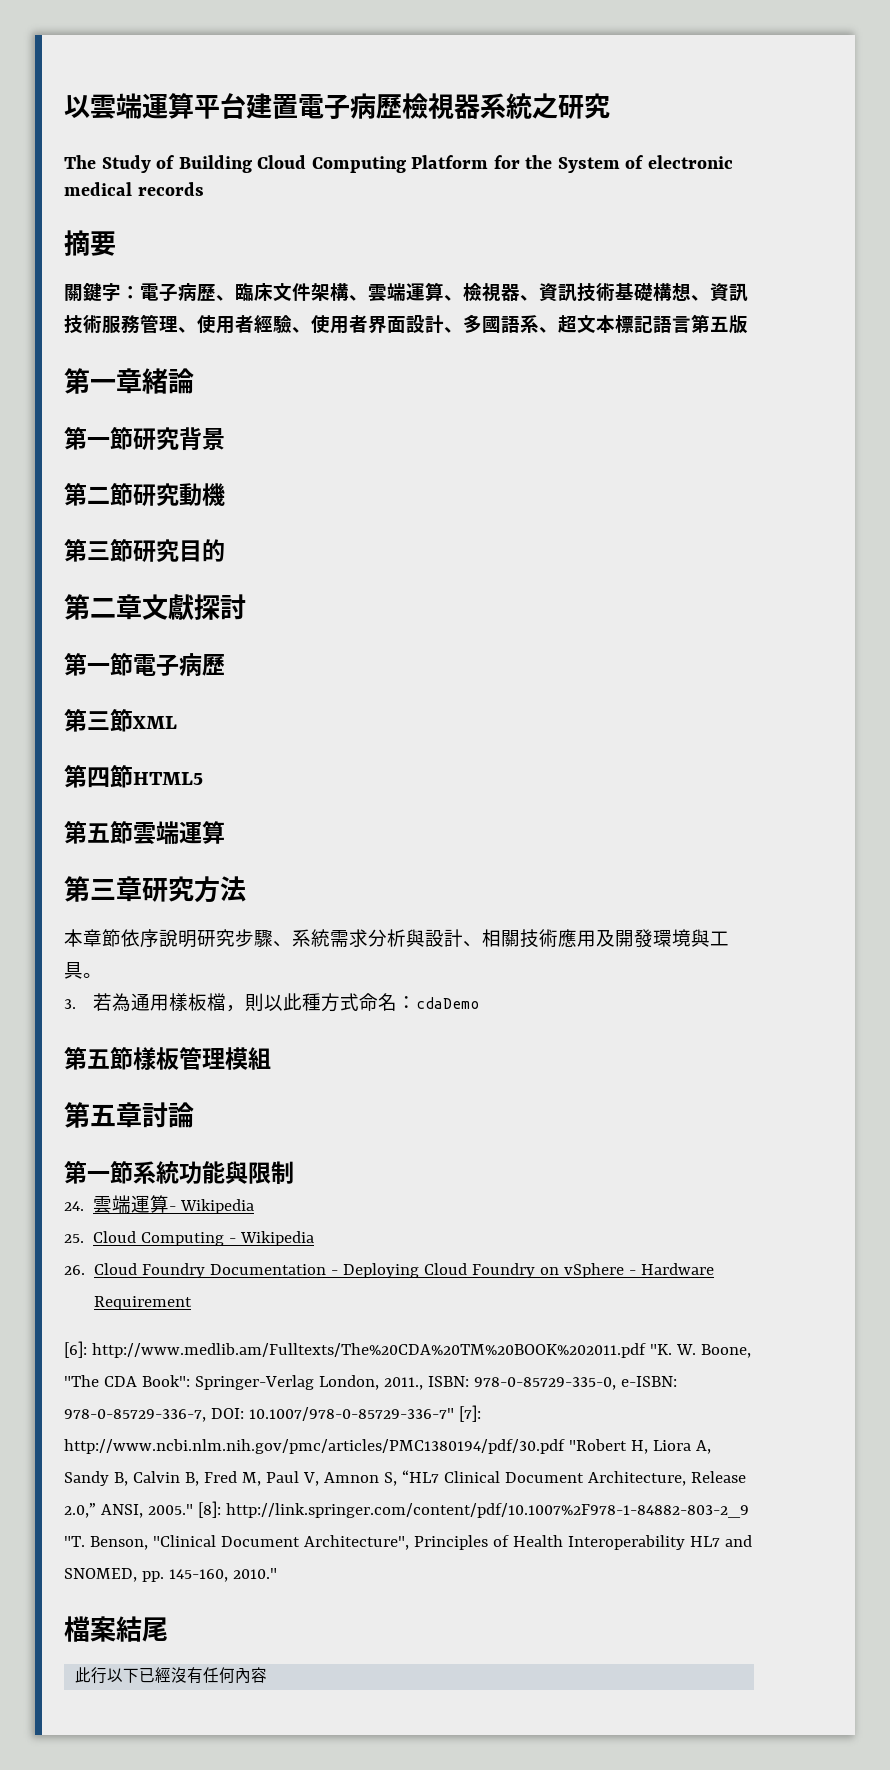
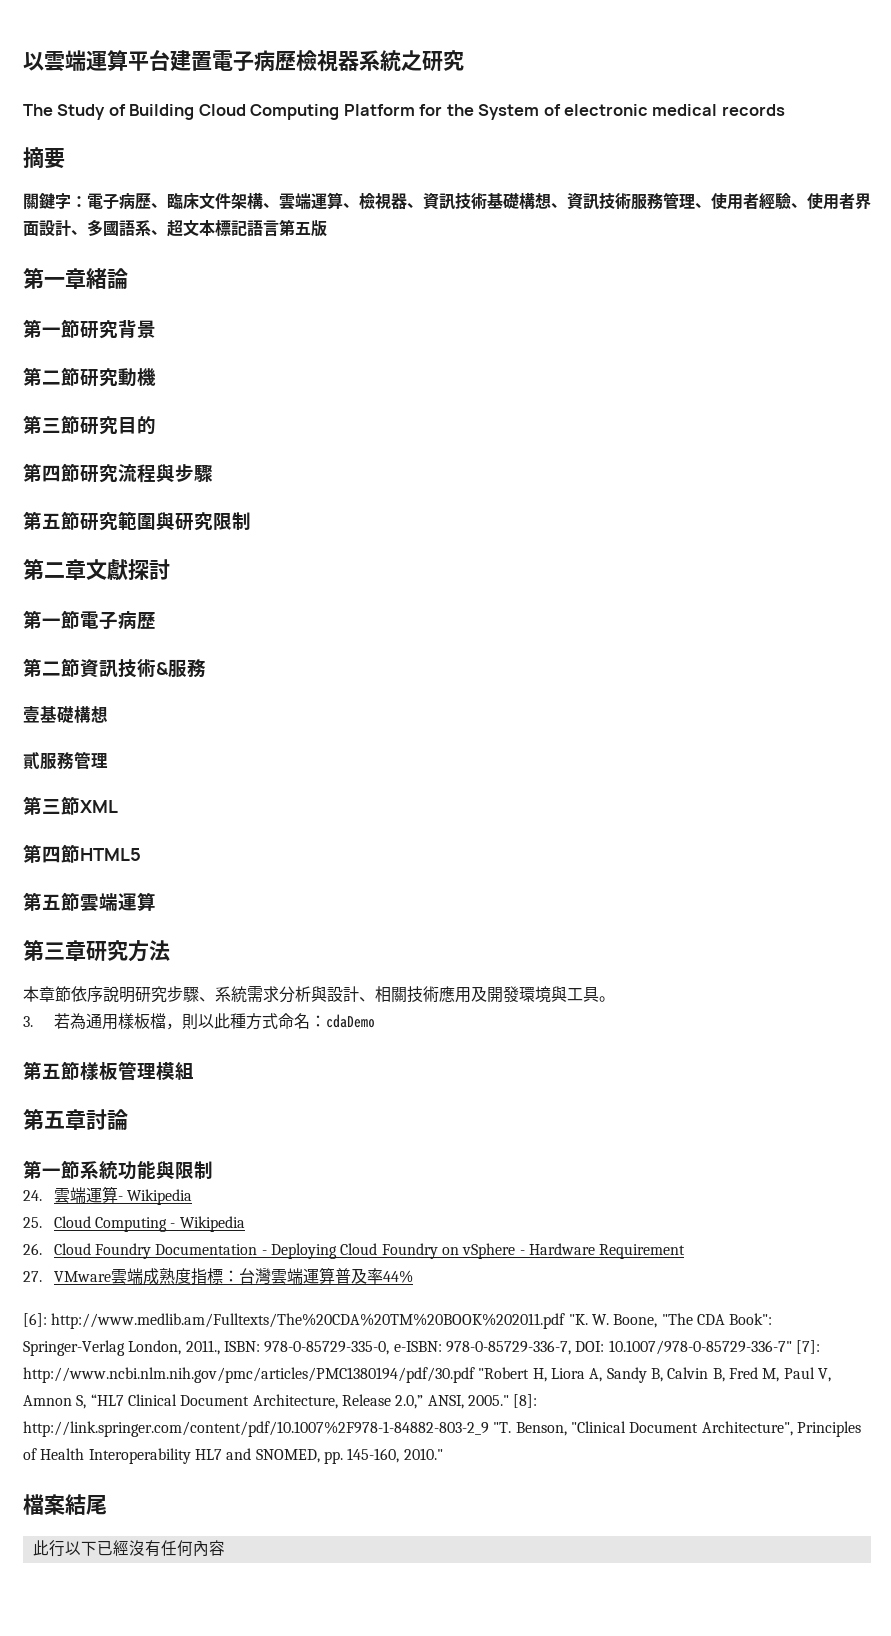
+ 第四節研究流程與步驟
+ 第五節研究範圍與研究限制
+ 第二節資訊技術&服務
+ 壹基礎構想
+ 貳服務管理
+ 27. VMware雲端成熟度指標：台灣雲端運算普及率44%

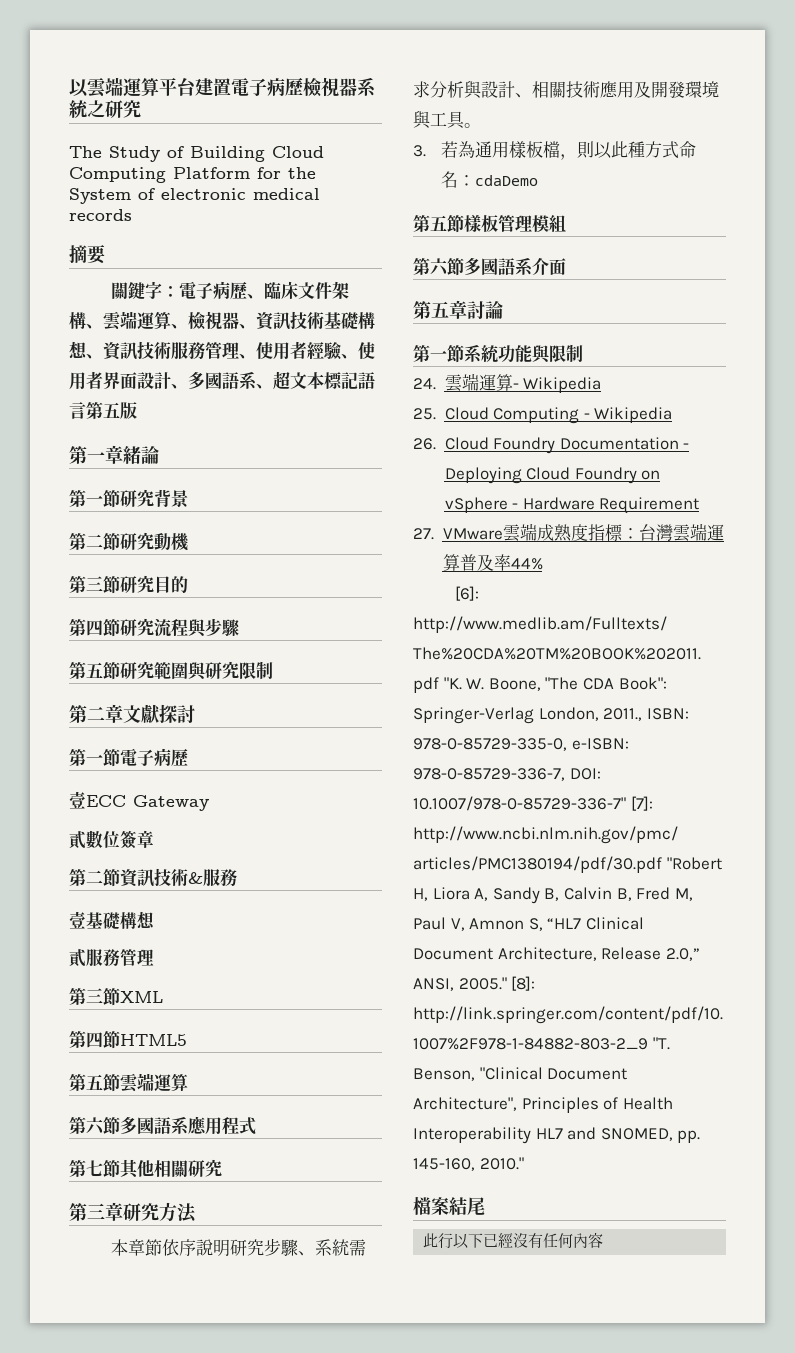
+ 壹ECC Gateway
+ 貳數位簽章
+ 第六節多國語系應用程式
+ 第七節其他相關研究
+ 第六節多國語系介面

